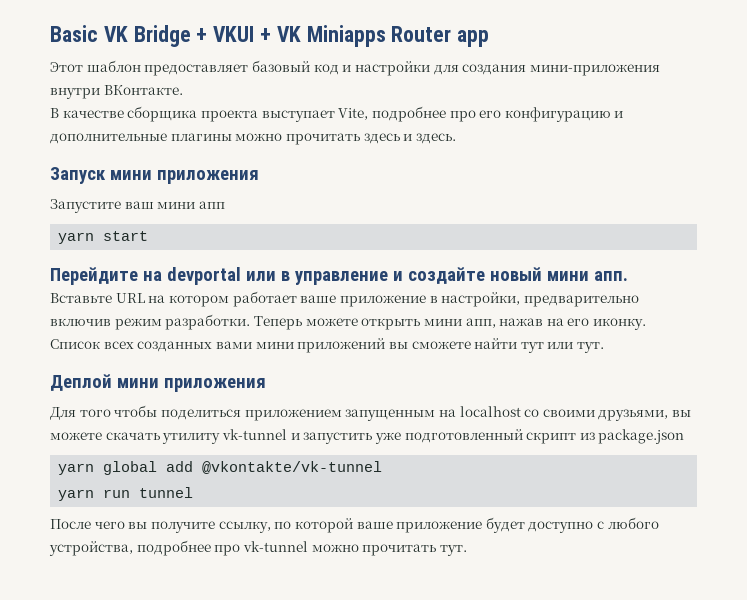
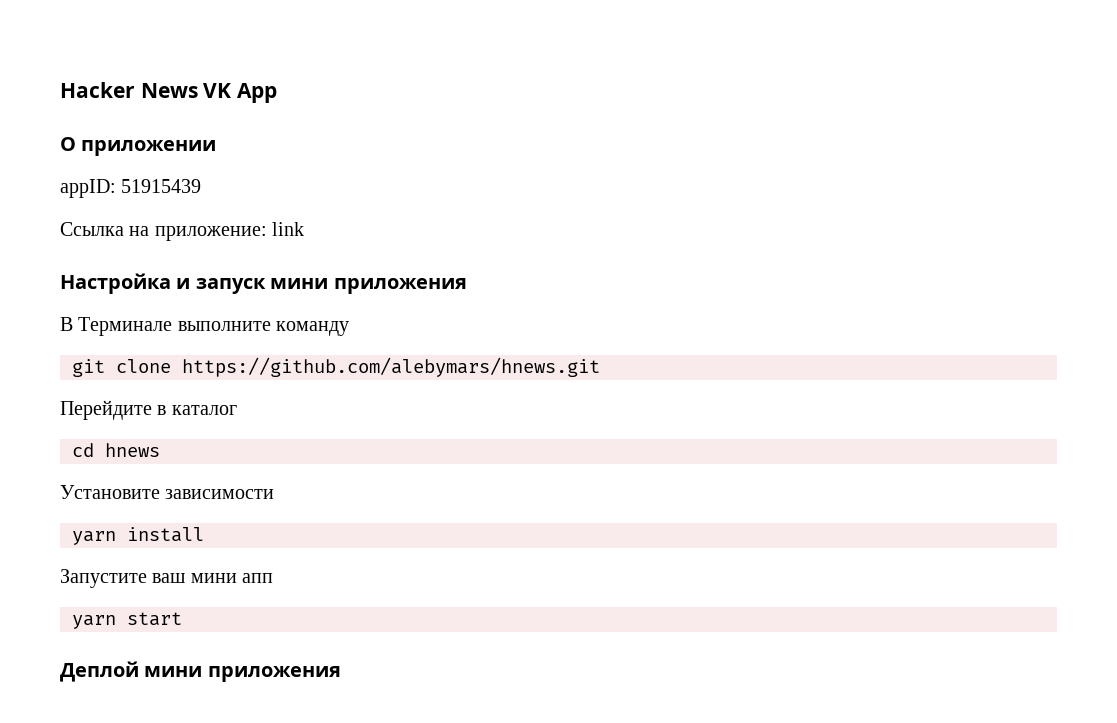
- Basic VK Bridge + VKUI + VK Miniapps Router app
- Этот шаблон предоставляет базовый код и настройки для создания мини-приложения внутри ВКонтакте.
- В качестве сборщика проекта выступает Vite, подробнее про его конфигурацию и дополнительные плагины можно прочитать здесь и здесь.
- Запуск мини приложения
+ Hacker News VK App
+ О приложении
+ appID: 51915439
+ Ссылка на приложение: link
+ Настройка и запуск мини приложения
+ В Терминале выполните команду
+ git clone https://github.com/alebymars/hnews.git
+ Перейдите в каталог
+ cd hnews
+ Установите зависимости
+ yarn install
- Перейдите на devportal или в управление и создайте новый мини апп.
- Вставьте URL на котором работает ваше приложение в настройки, предварительно включив режим разработки. Теперь можете открыть мини апп, нажав на его иконку. Список всех созданных вами мини приложений вы сможете найти тут или тут.
  Деплой мини приложения
- Для того чтобы поделиться приложением запущенным на localhost со своими друзьями, вы можете скачать утилиту vk-tunnel и запустить уже подготовленный скрипт из package.json
- yarn global add @vkontakte/vk-tunnel
- yarn run tunnel
- После чего вы получите ссылку, по которой ваше приложение будет доступно с любого устройства, подробнее про vk-tunnel можно прочитать тут.

